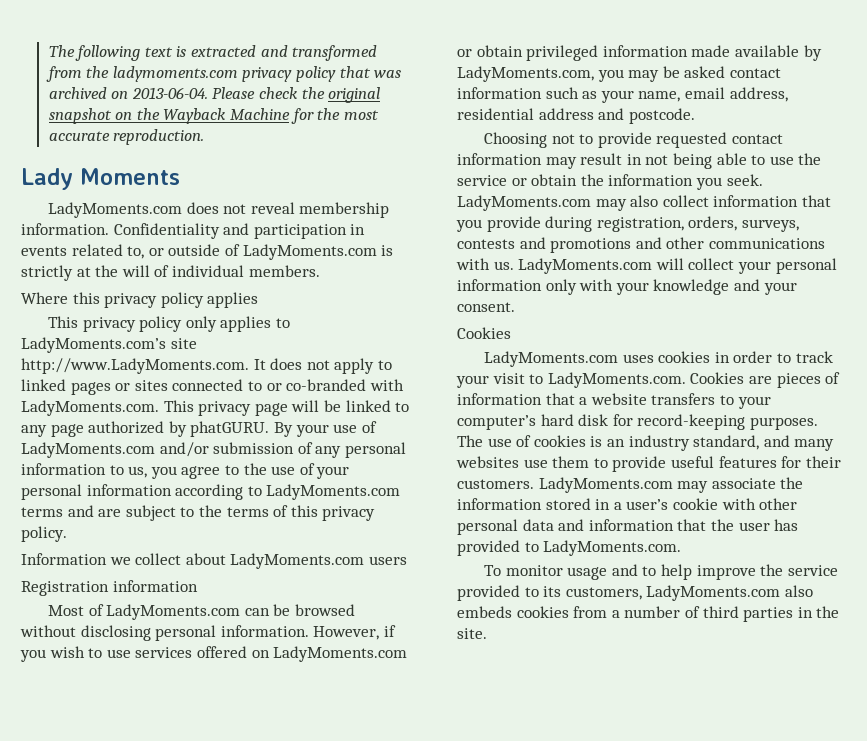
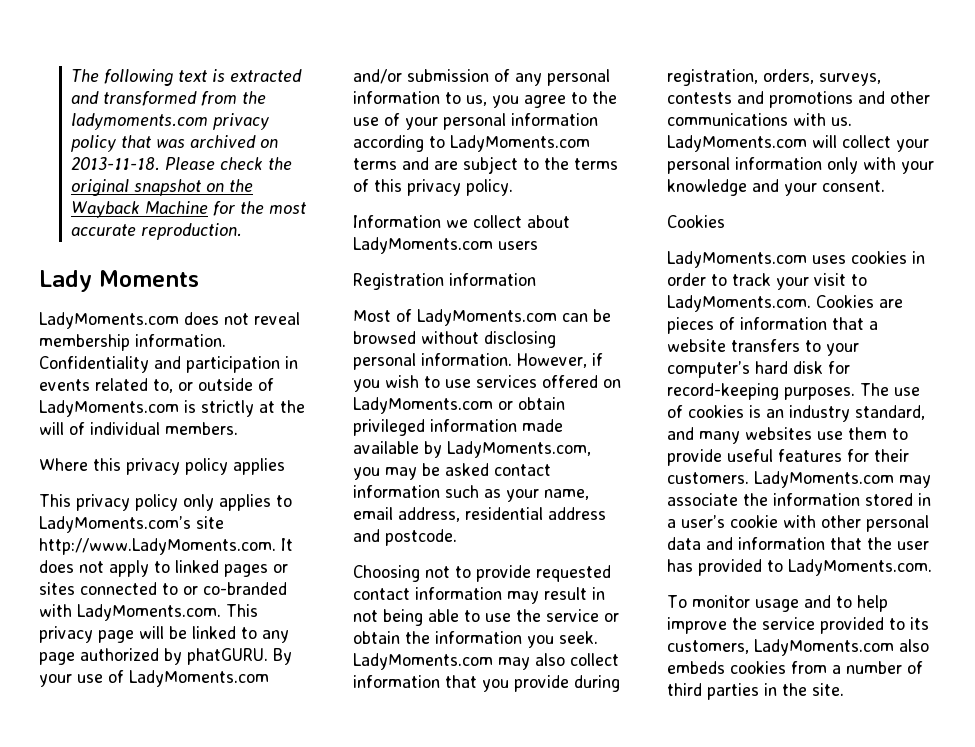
- The following text is extracted and transformed from the ladymoments.com privacy policy that was archived on 2013-06-04.
+ The following text is extracted and transformed from the ladymoments.com privacy policy that was archived on 2013-11-18.

